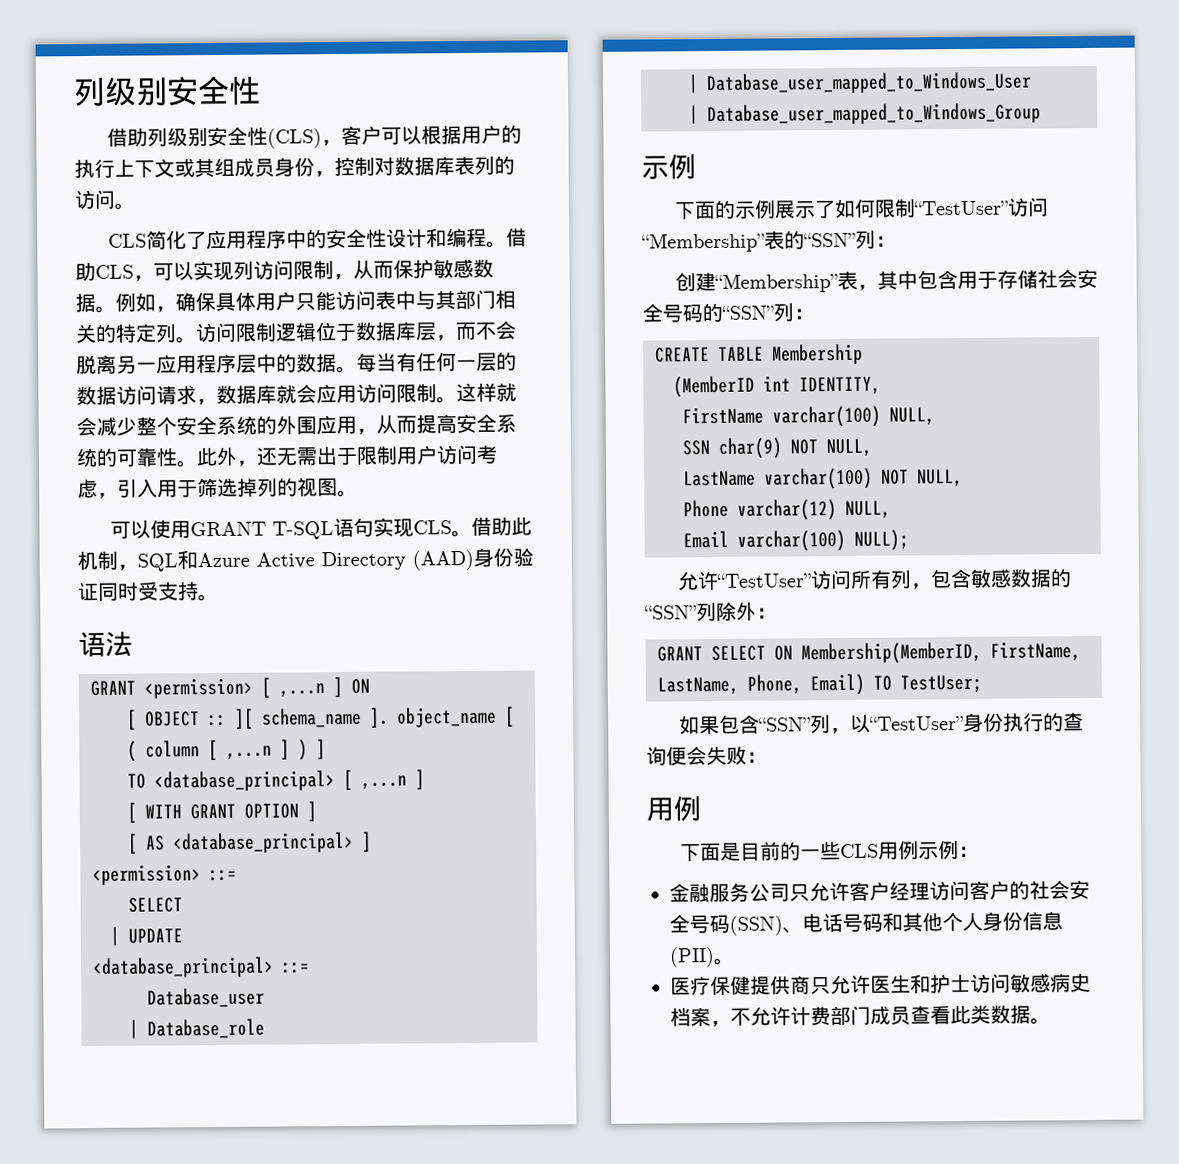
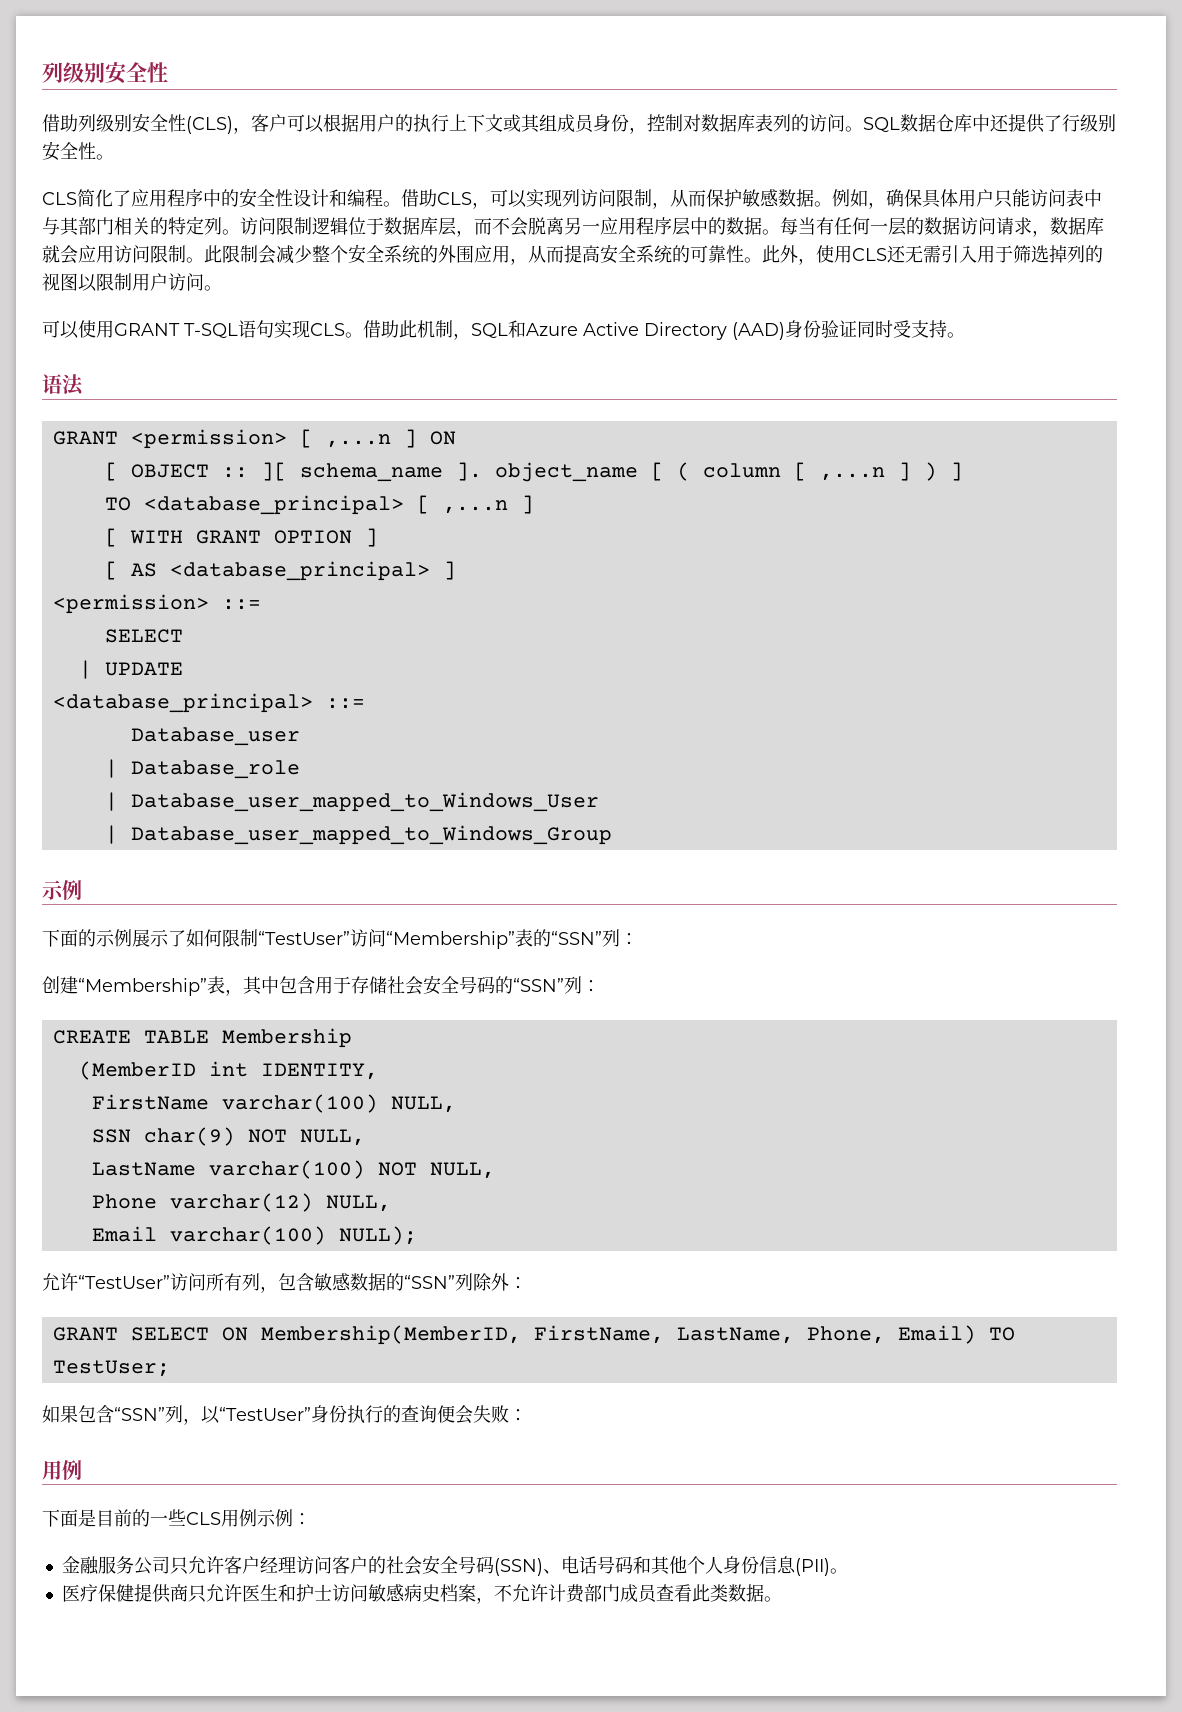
+ SQL数据仓库中还提供了行级别安全性。
- 这样就会减少整个安全系统的外围应用，从而提高安全系统的可靠性。
+ 此限制会减少整个安全系统的外围应用，从而提高安全系统的可靠性。
- 此外，还无需出于限制用户访问考虑，引入用于筛选掉列的视图。
+ 此外，使用CLS还无需引入用于筛选掉列的视图以限制用户访问。

